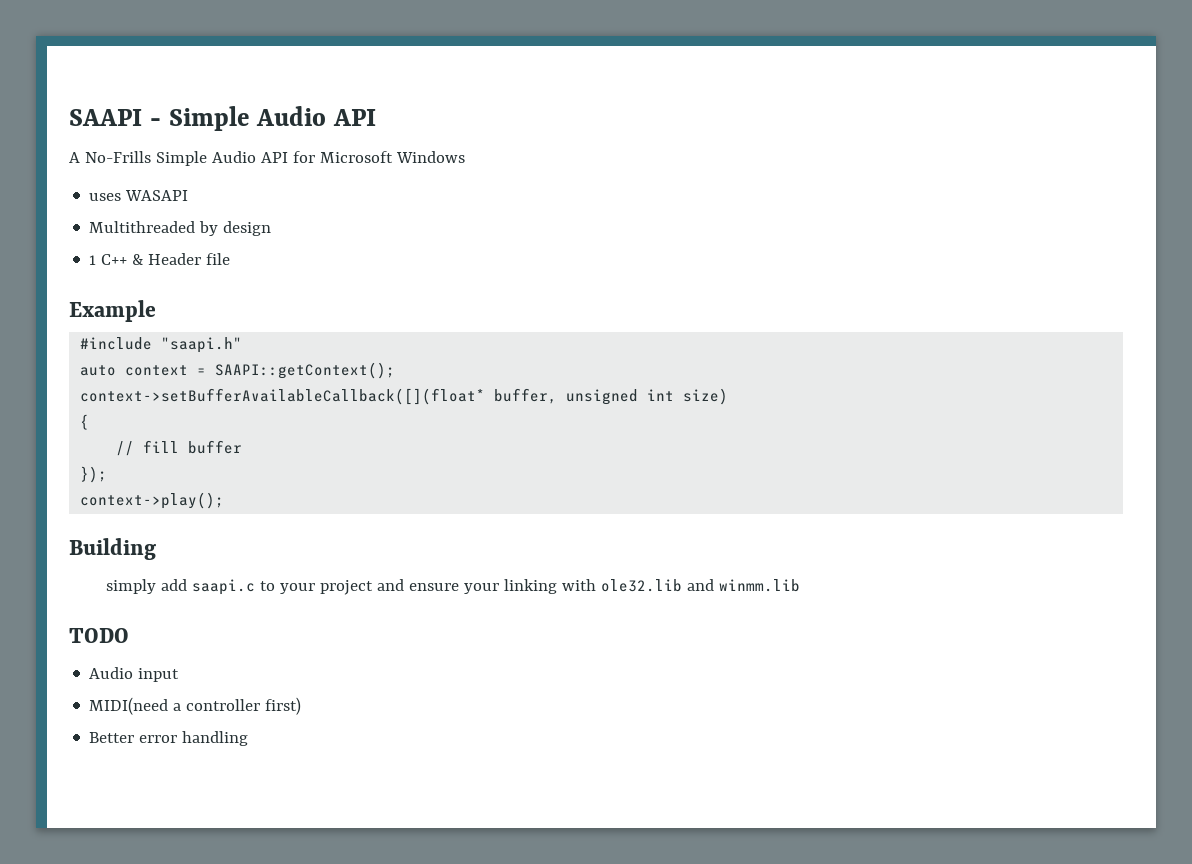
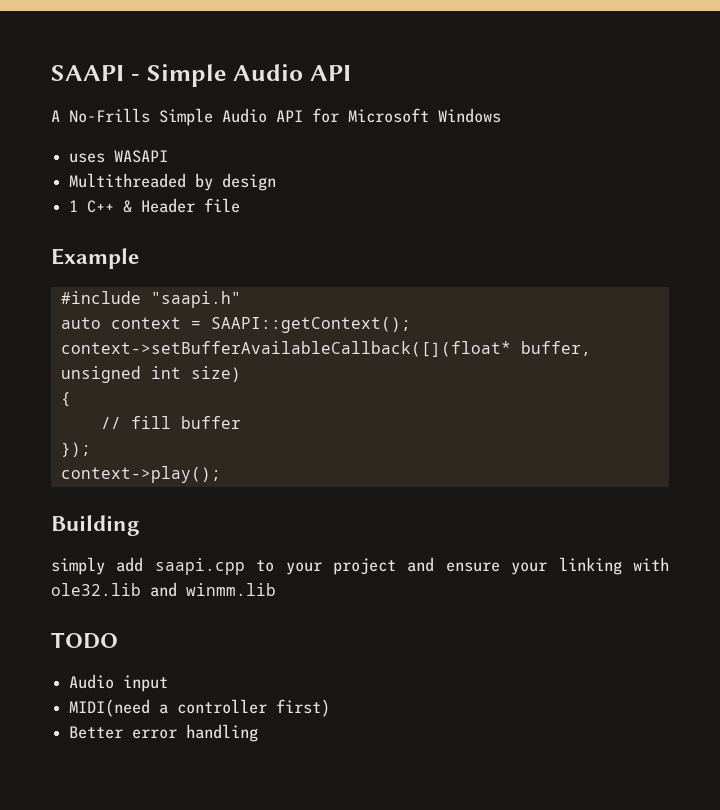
- simply add saapi.c to your project and ensure your linking with ole32.lib and winmm.lib
+ simply add saapi.cpp to your project and ensure your linking with ole32.lib and winmm.lib

